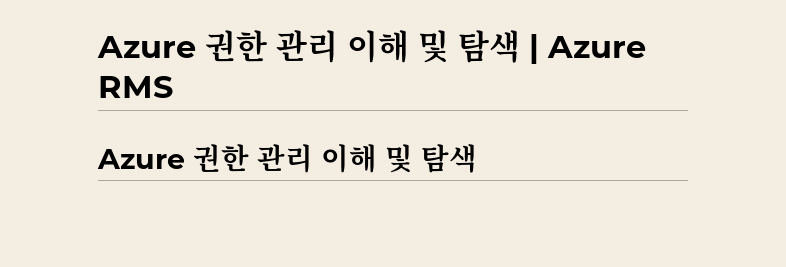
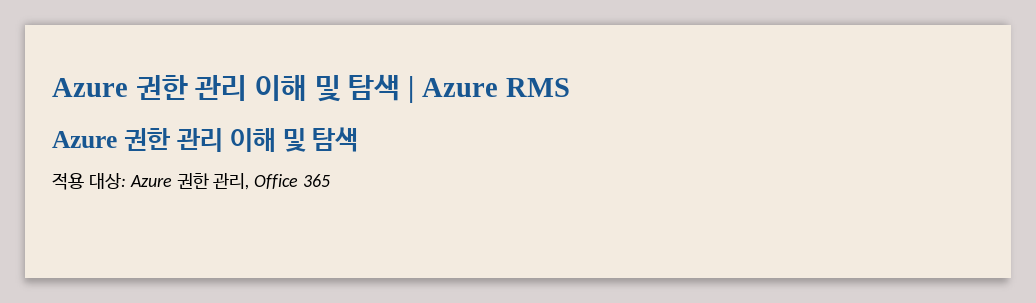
+ 적용 대상: Azure 권한 관리, Office 365

